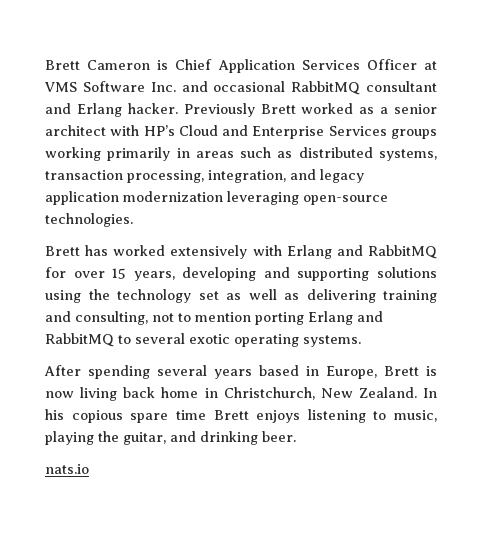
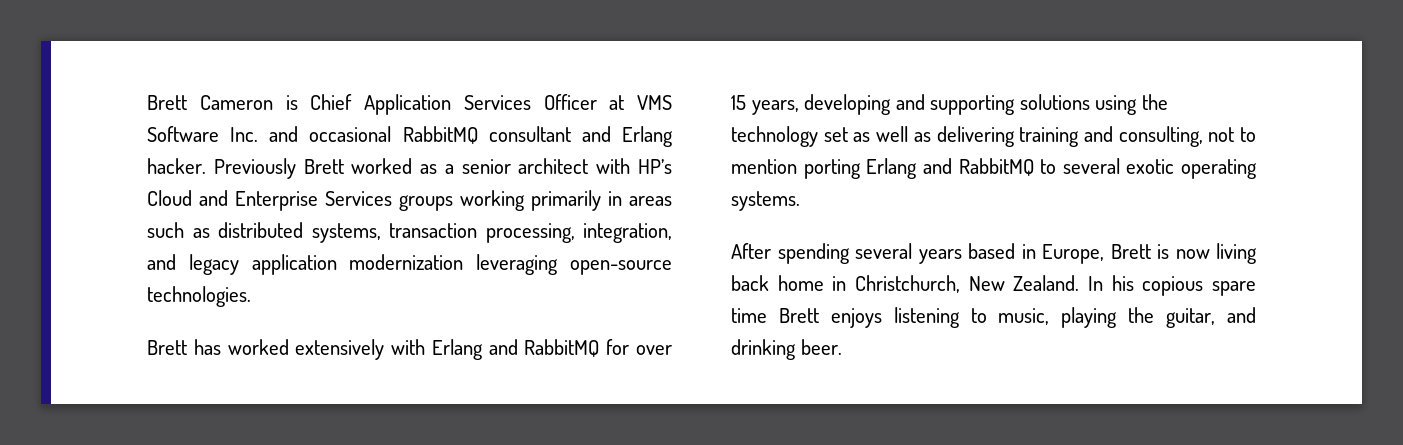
- nats.io

